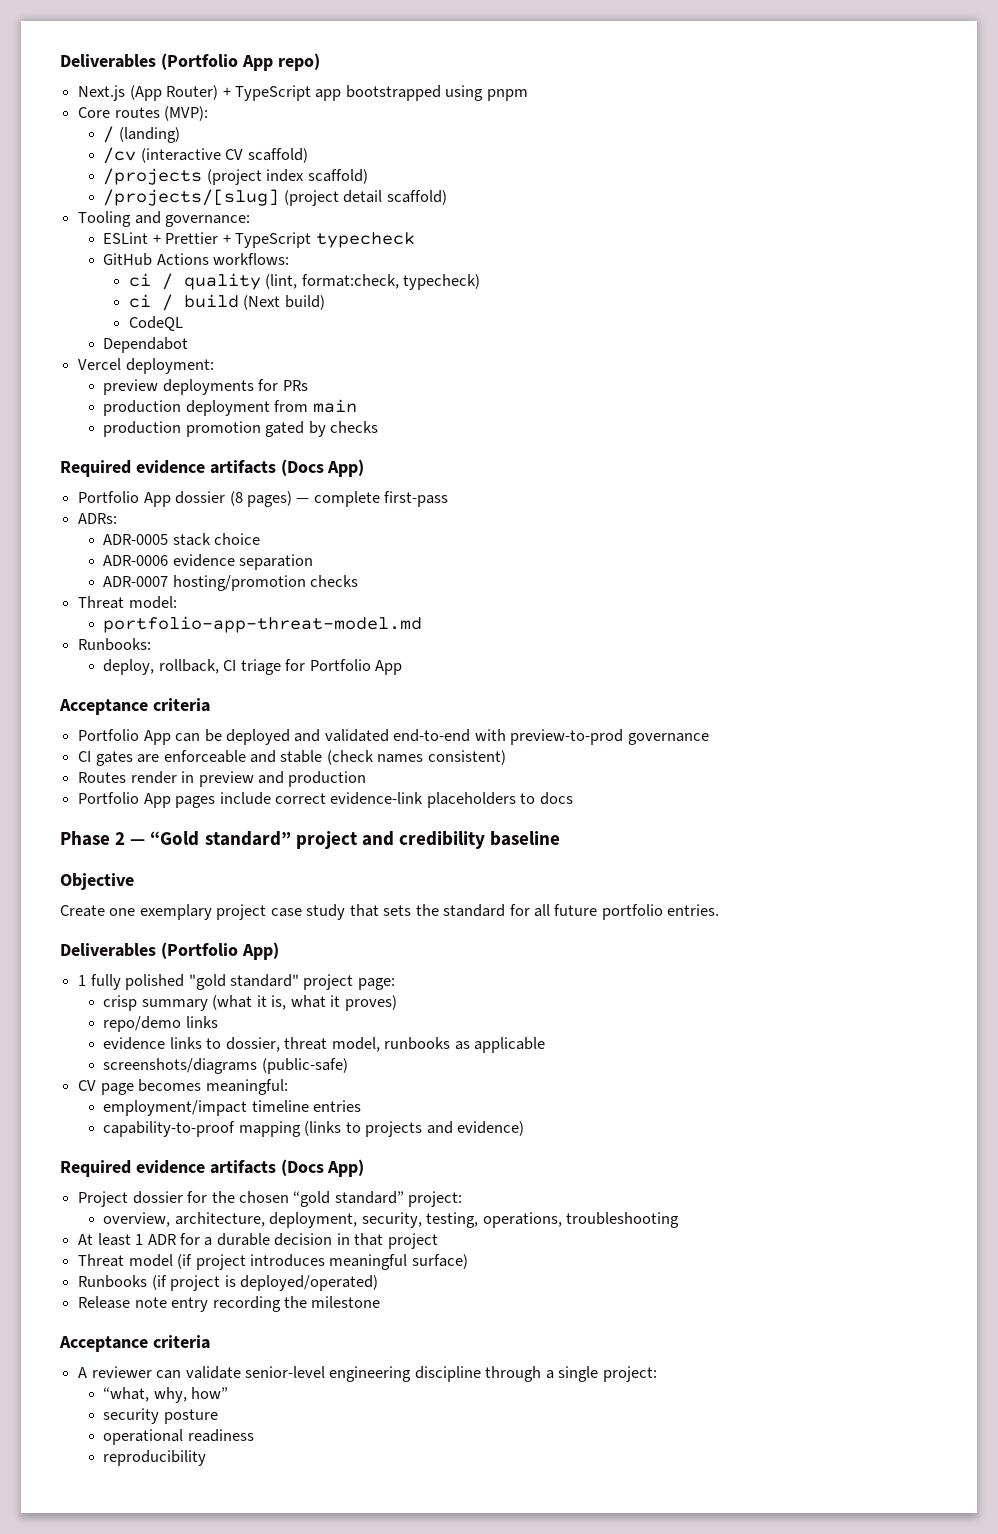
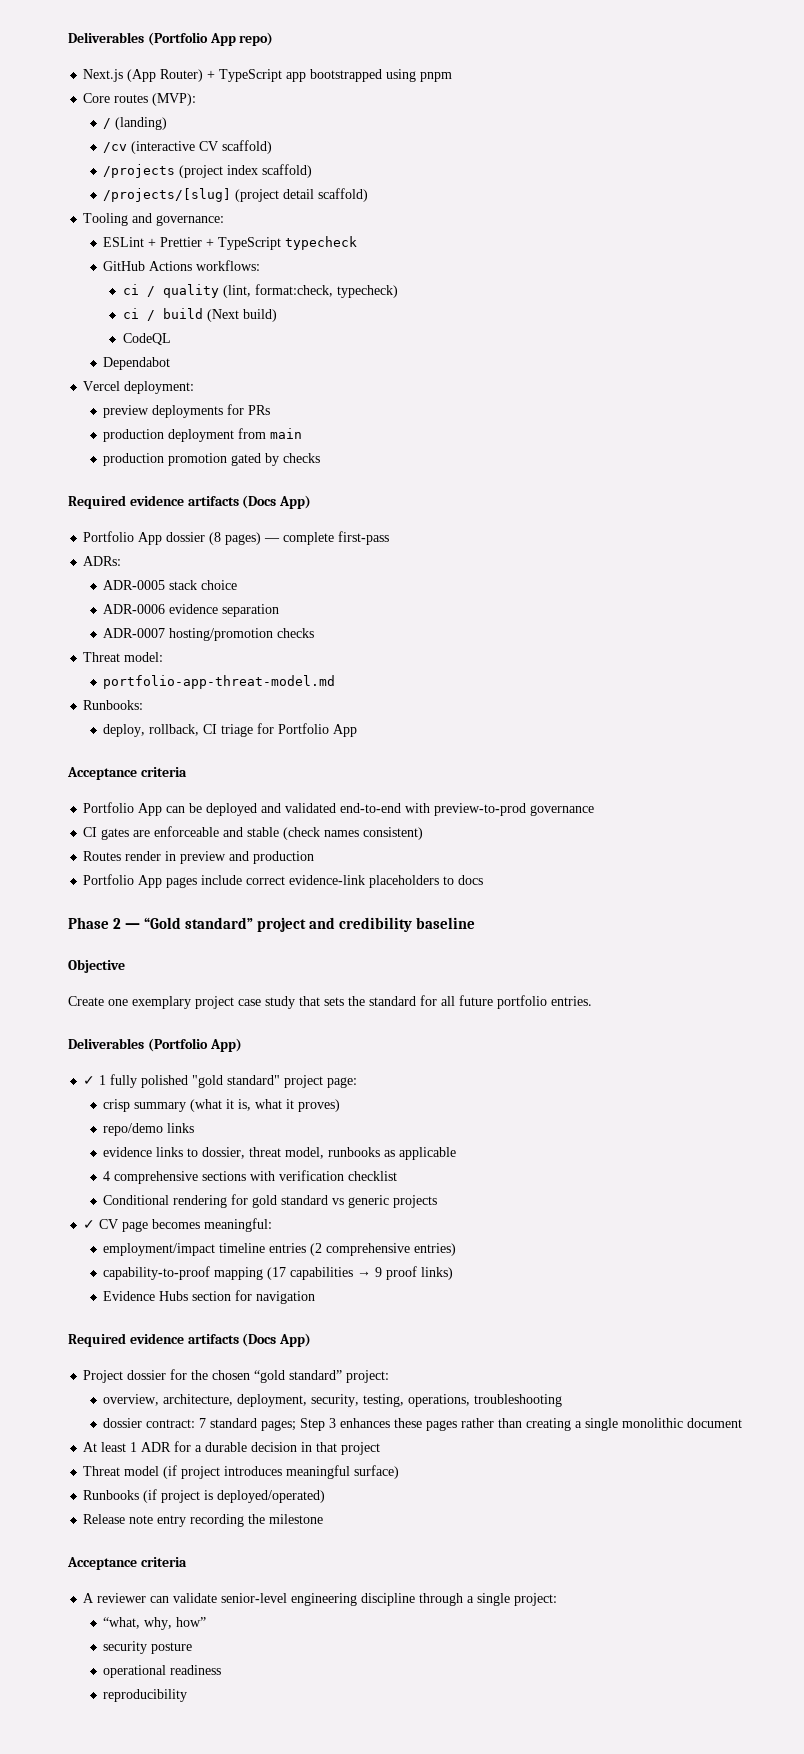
- 1 fully polished "gold standard" project page:
+ ✓ 1 fully polished "gold standard" project page:
- screenshots/diagrams (public-safe)
- CV page becomes meaningful:
+ 4 comprehensive sections with verification checklist
+ Conditional rendering for gold standard vs generic projects
+ ✓ CV page becomes meaningful:
- employment/impact timeline entries
+ employment/impact timeline entries (2 comprehensive entries)
- capability-to-proof mapping (links to projects and evidence)
+ capability-to-proof mapping (17 capabilities → 9 proof links)
+ Evidence Hubs section for navigation
+ dossier contract: 7 standard pages; Step 3 enhances these pages rather than creating a single monolithic document

